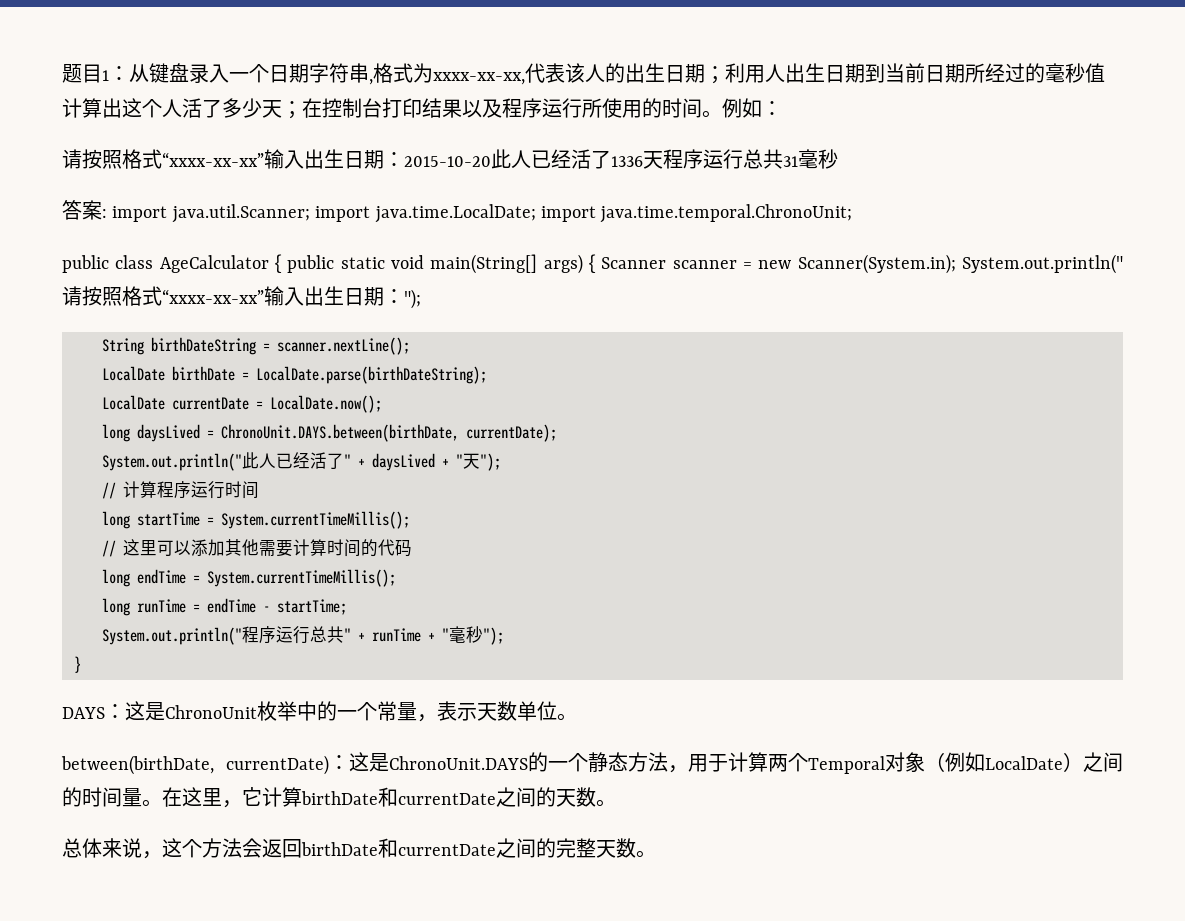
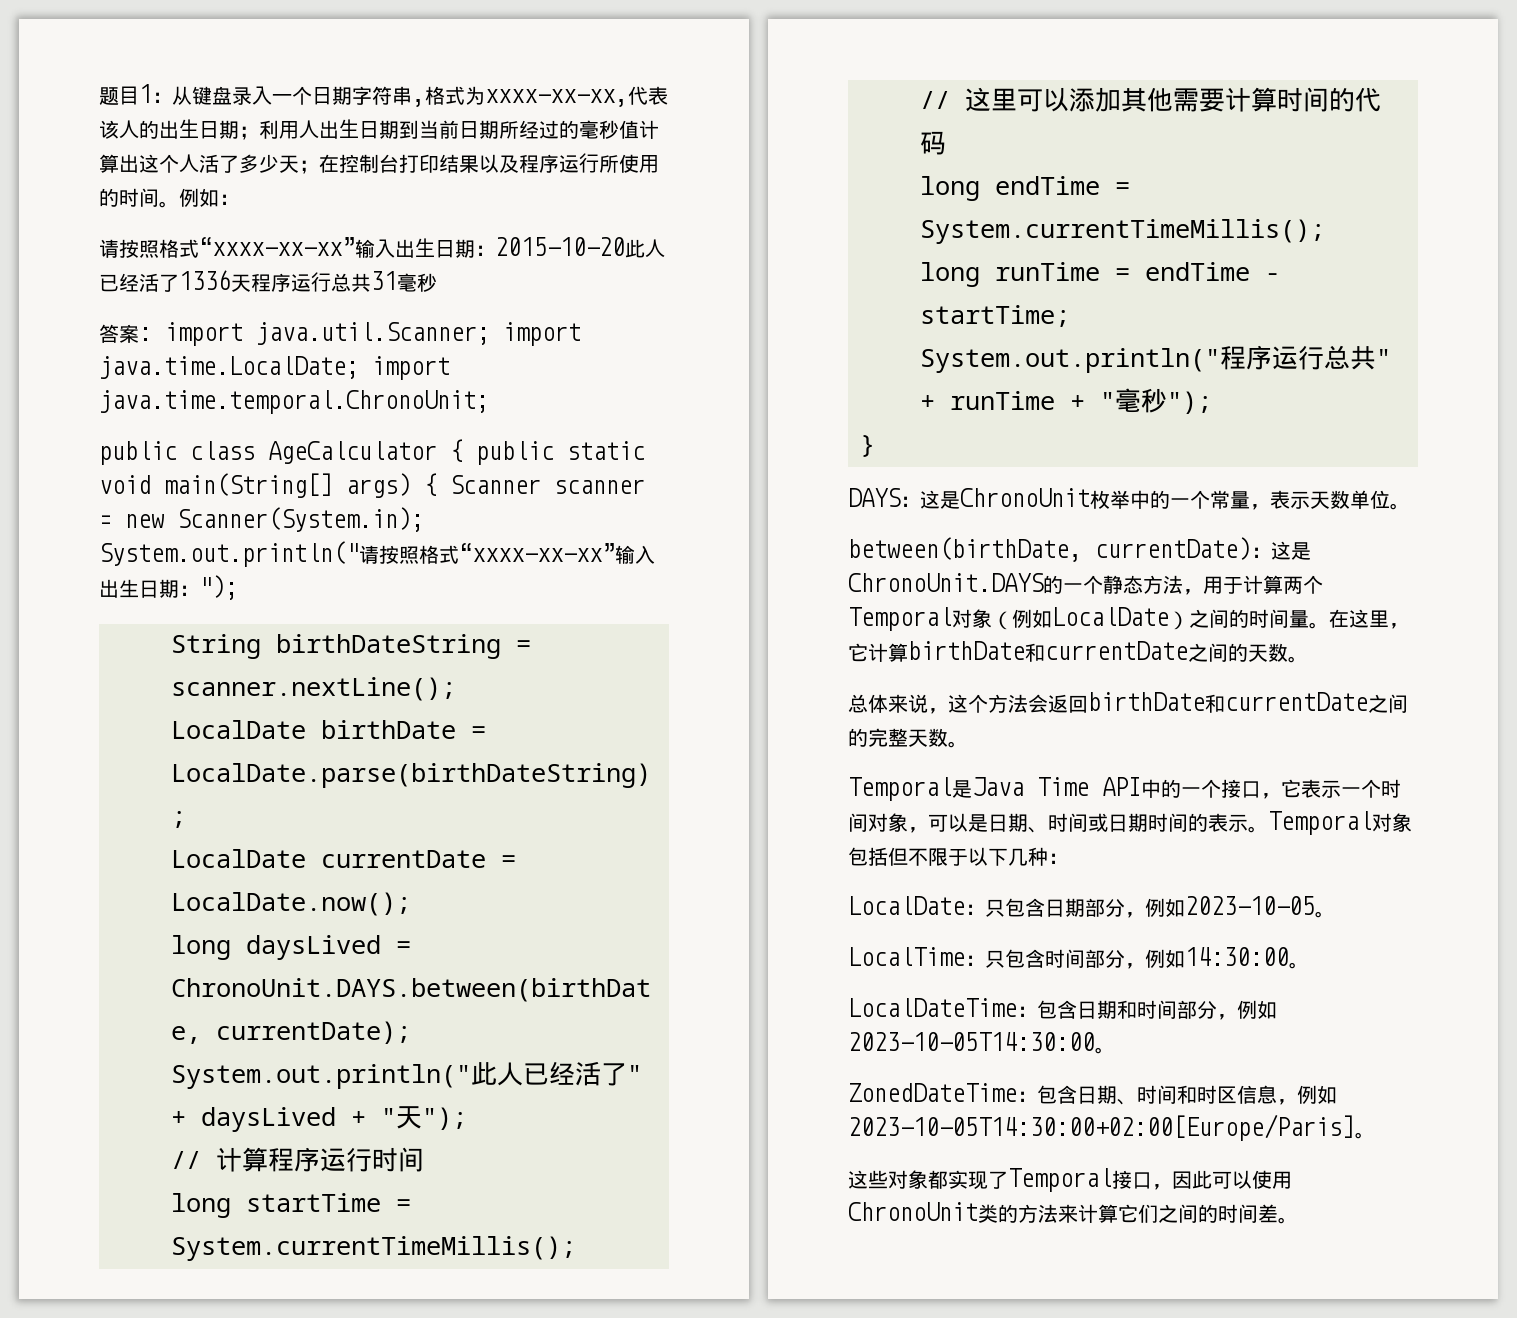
+ Temporal是Java Time API中的一个接口，它表示一个时间对象，可以是日期、时间或日期时间的表示。Temporal对象包括但不限于以下几种：
+ LocalDate：只包含日期部分，例如2023-10-05。
+ LocalTime：只包含时间部分，例如14:30:00。
+ LocalDateTime：包含日期和时间部分，例如2023-10-05T14:30:00。
+ ZonedDateTime：包含日期、时间和时区信息，例如2023-10-05T14:30:00+02:00[Europe/Paris]。
+ 这些对象都实现了Temporal接口，因此可以使用ChronoUnit类的方法来计算它们之间的时间差。

